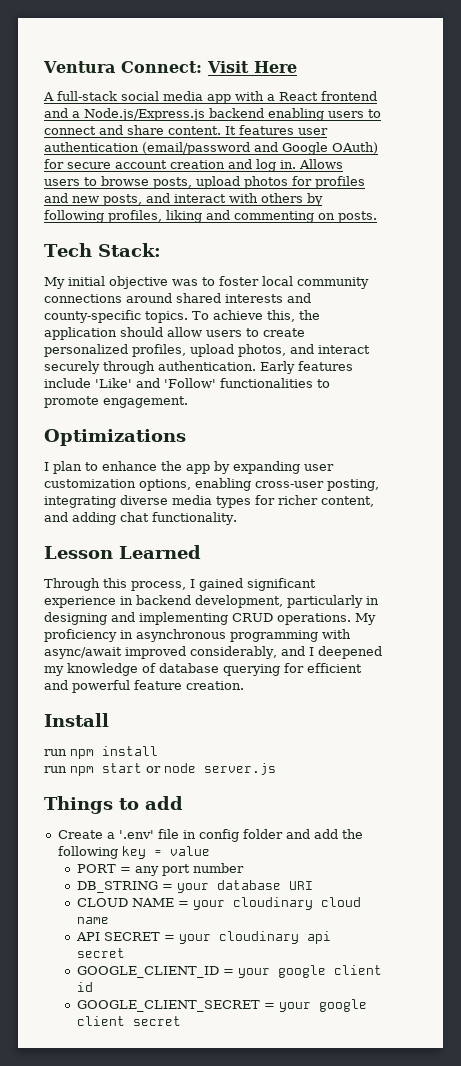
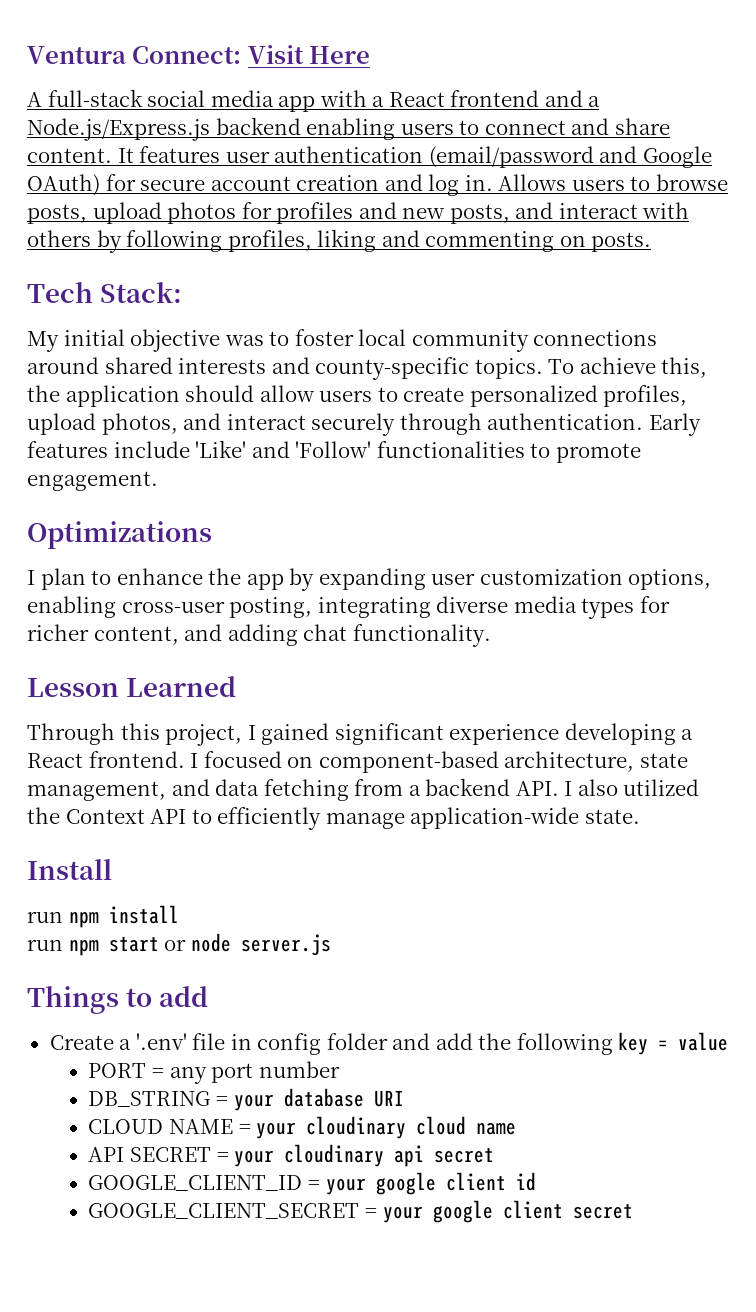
- Through this process, I gained significant experience in backend development, particularly in designing and implementing CRUD operations. My proficiency in asynchronous programming with async/await improved considerably, and I deepened my knowledge of database querying for efficient and powerful feature creation.
+ Through this project, I gained significant experience developing a React frontend. I focused on component-based architecture, state management, and data fetching from a backend API. I also utilized the Context API to efficiently manage application-wide state.

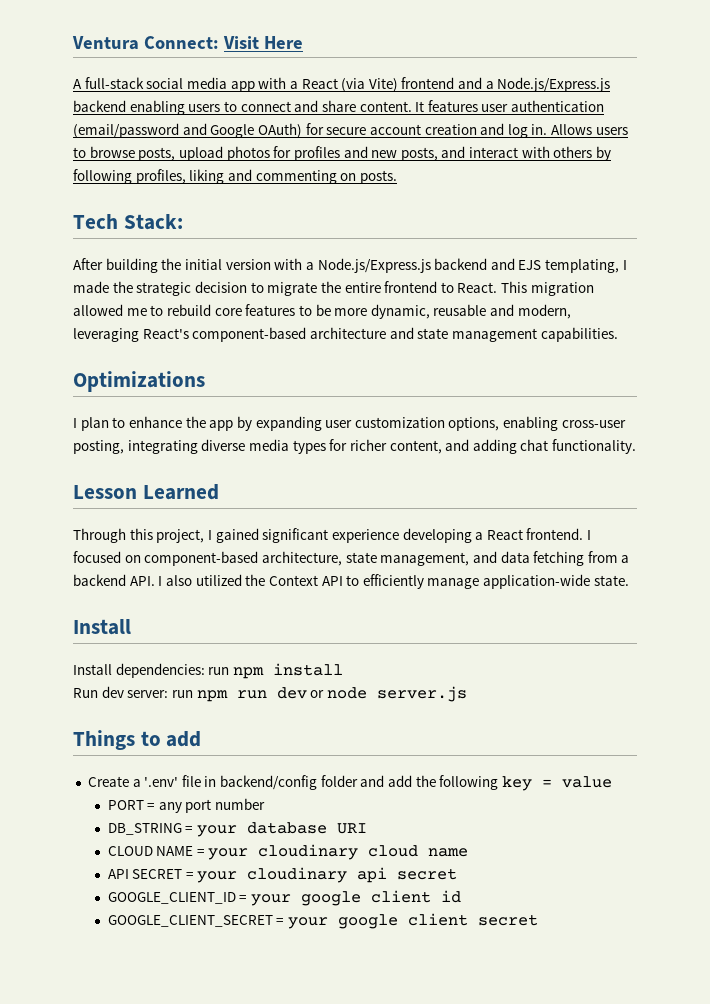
- A full-stack social media app with a React frontend and a Node.js/Express.js backend enabling users to connect and share content.
+ A full-stack social media app with a React (via Vite) frontend and a Node.js/Express.js backend enabling users to connect and share content.
- My initial objective was to foster local community connections around shared interests and county-specific topics. To achieve this, the application should allow users to create personalized profiles, upload photos, and interact securely through authentication. Early features include 'Like' and 'Follow' functionalities to promote engagement.
+ After building the initial version with a Node.js/Express.js backend and EJS templating, I made the strategic decision to migrate the entire frontend to React. This migration allowed me to rebuild core features to be more dynamic, reusable and modern, leveraging React's component-based architecture and state management capabilities.
- run npm install
+ Install dependencies: run npm install
- run npm start or node server.js
+ Run dev server: run npm run dev or node server.js
- Create a '.env' file in config folder and add the following key = value
+ Create a '.env' file in backend/config folder and add the following key = value

